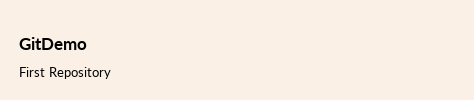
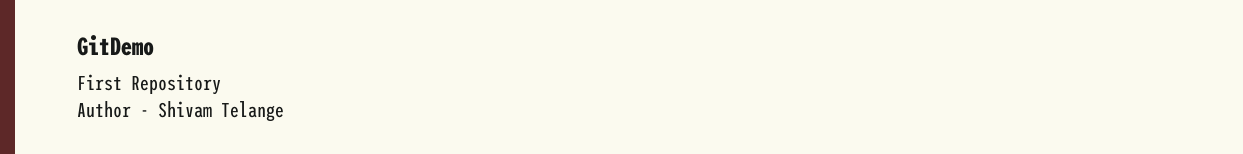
+ Author - Shivam Telange

